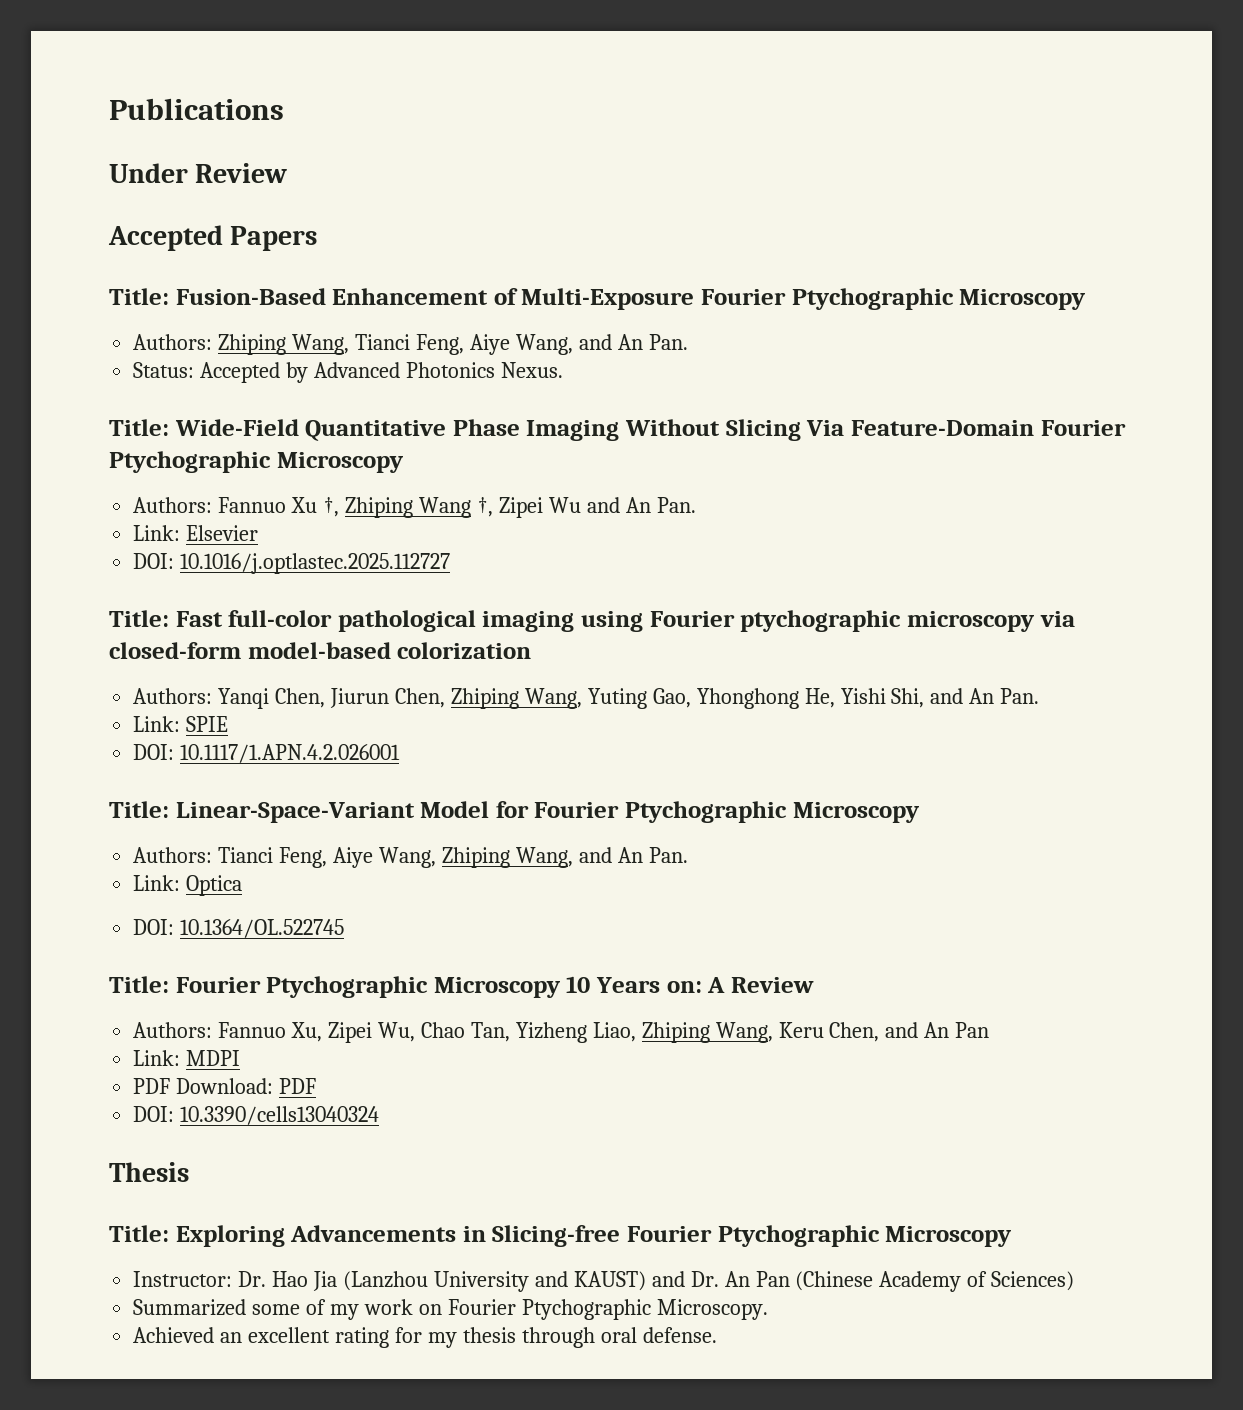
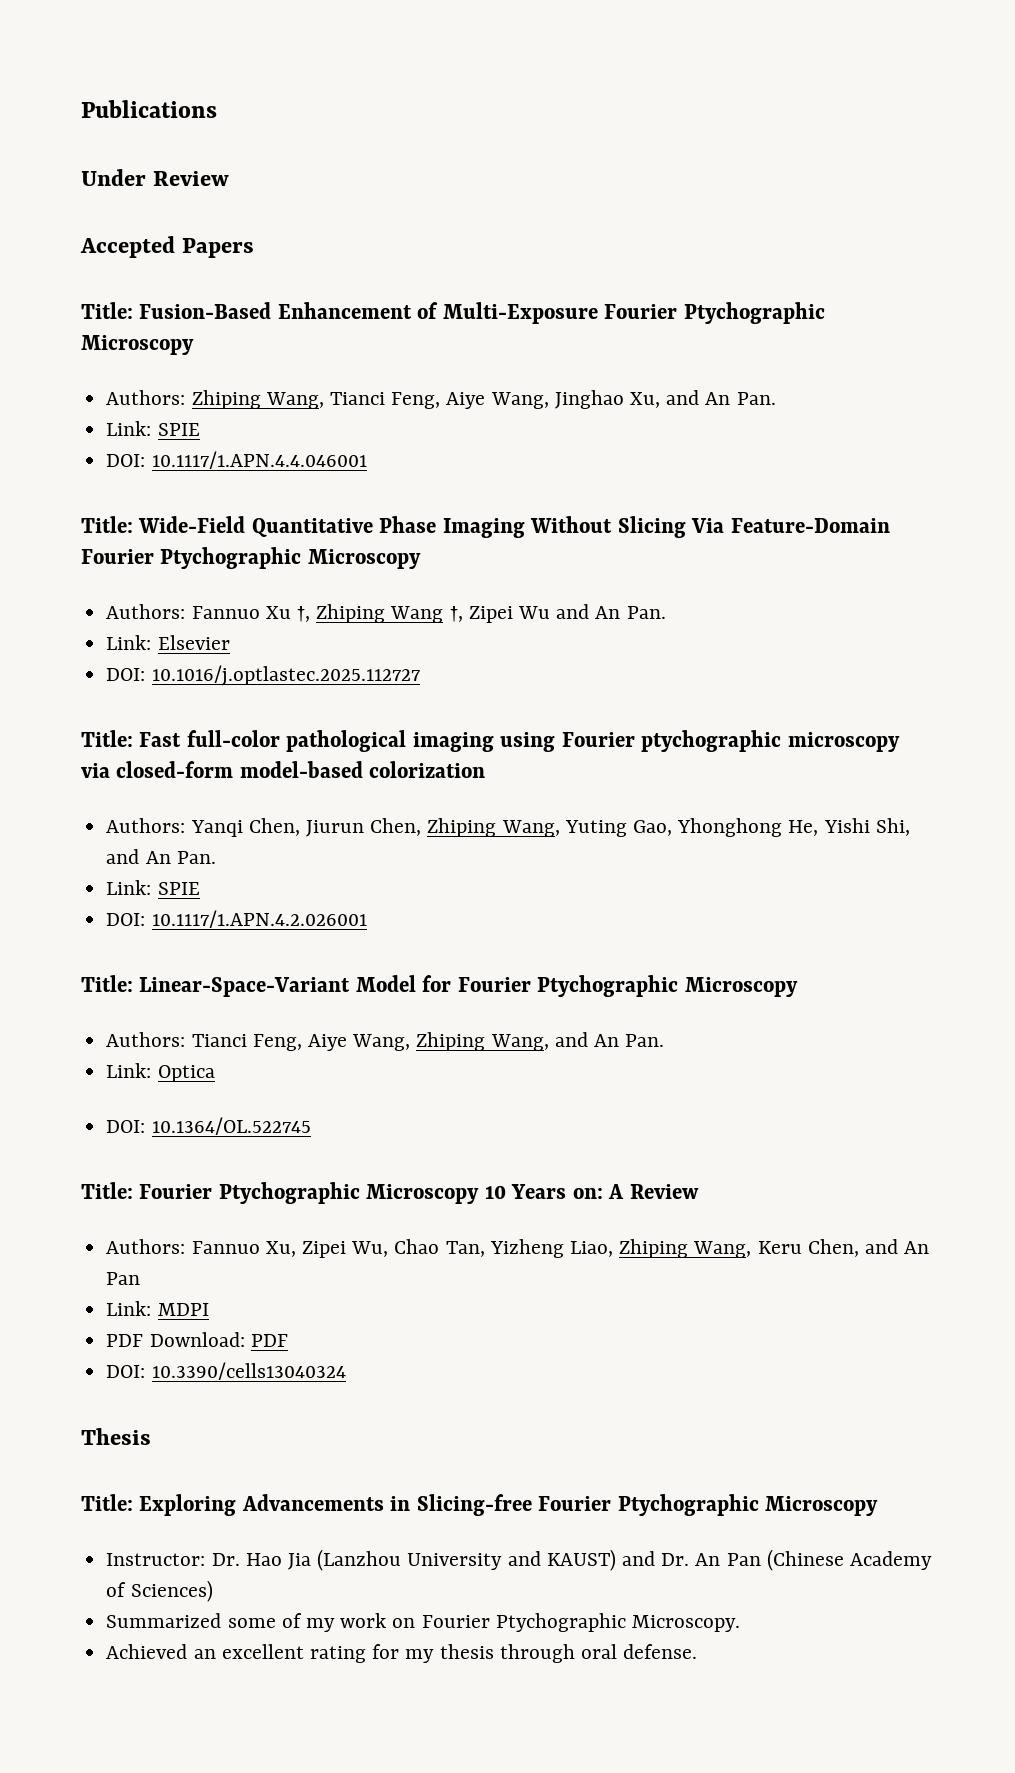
- Authors: Zhiping Wang, Tianci Feng, Aiye Wang, and An Pan.
- Status: Accepted by Advanced Photonics Nexus.
+ Authors: Zhiping Wang, Tianci Feng, Aiye Wang, Jinghao Xu, and An Pan.
+ Link: SPIE
+ DOI: 10.1117/1.APN.4.4.046001

